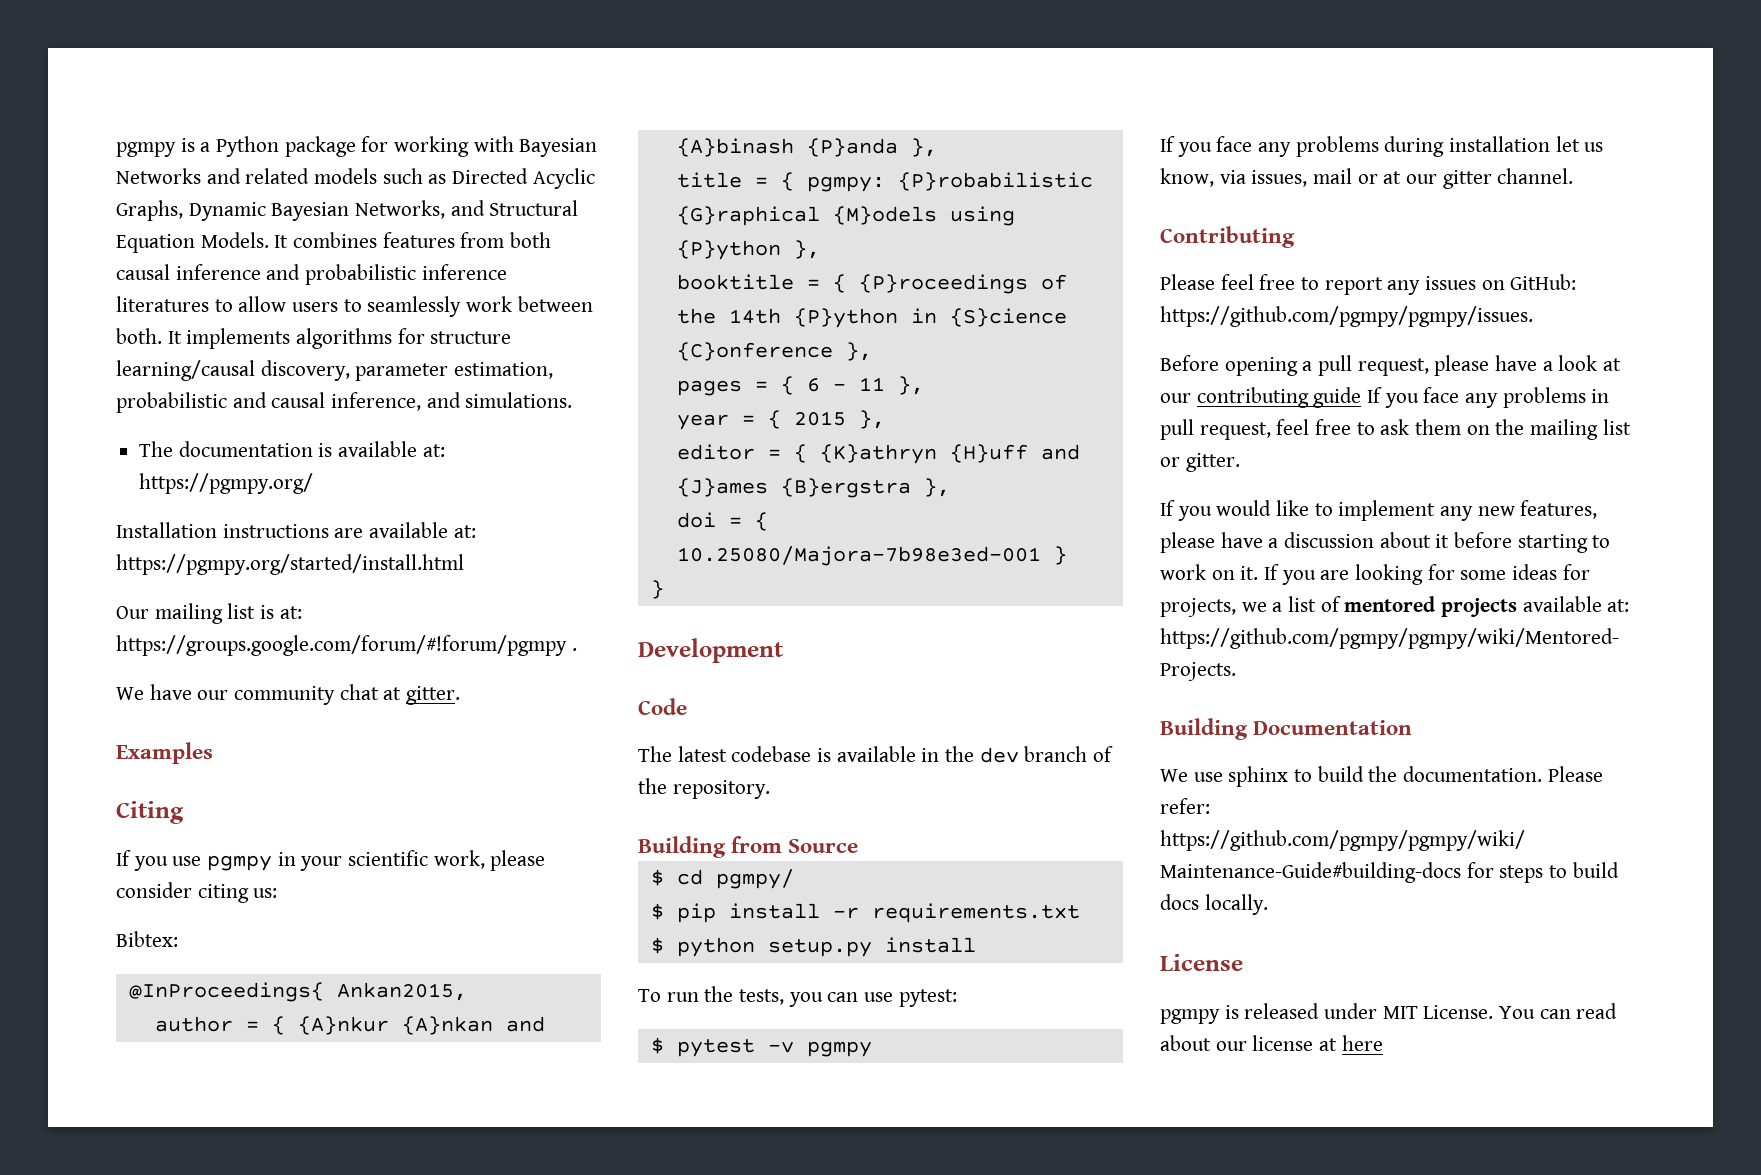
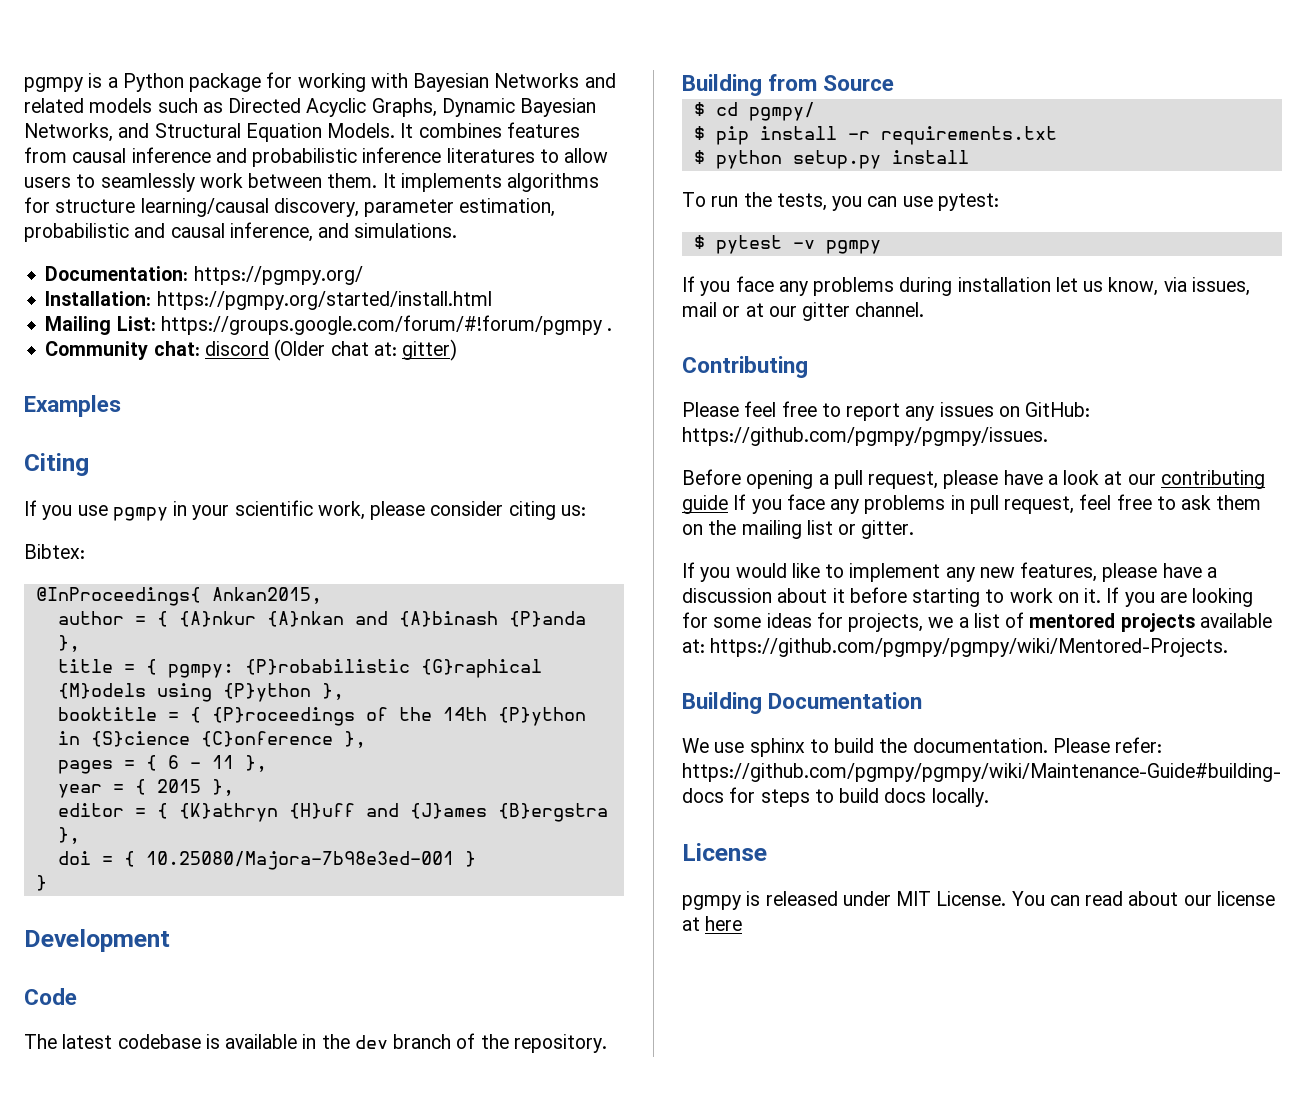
- It combines features from both causal inference and probabilistic inference literatures to allow users to seamlessly work between both.
+ It combines features from causal inference and probabilistic inference literatures to allow users to seamlessly work between them.
- The documentation is available at: https://pgmpy.org/
- Installation instructions are available at: https://pgmpy.org/started/install.html
- Our mailing list is at: https://groups.google.com/forum/#!forum/pgmpy .
- We have our community chat at gitter.
+ Documentation: https://pgmpy.org/
+ Installation: https://pgmpy.org/started/install.html
+ Mailing List: https://groups.google.com/forum/#!forum/pgmpy .
+ Community chat: discord (Older chat at: gitter)

